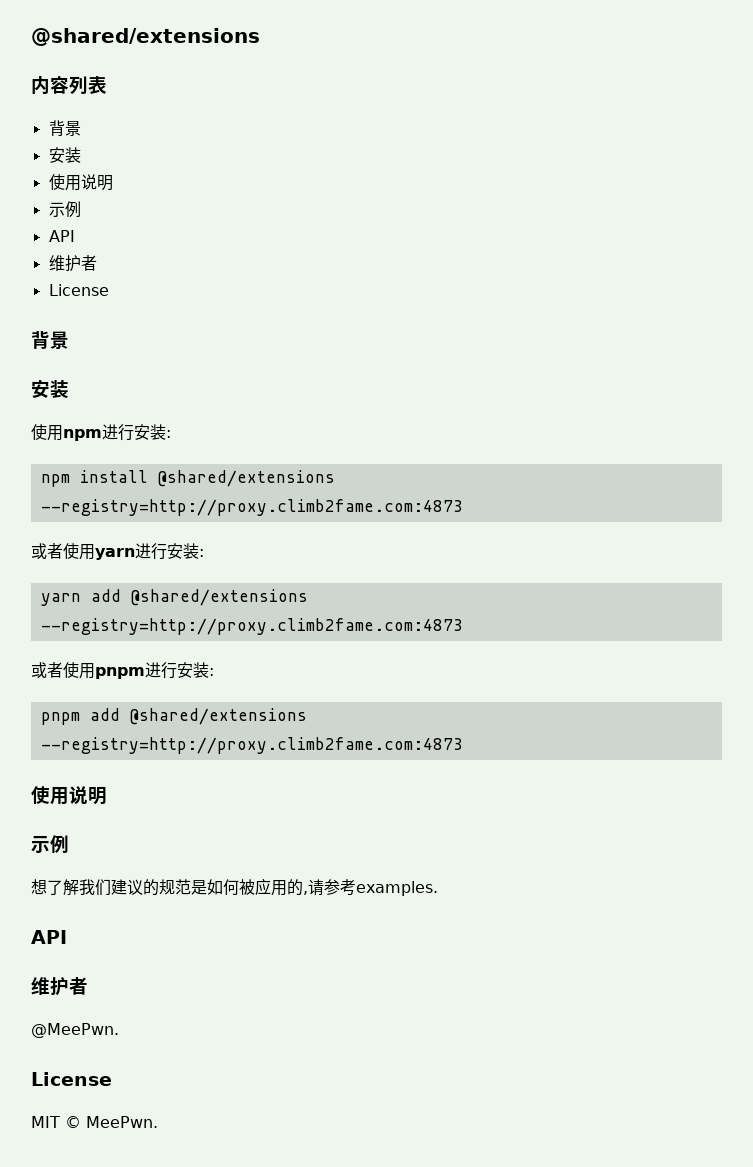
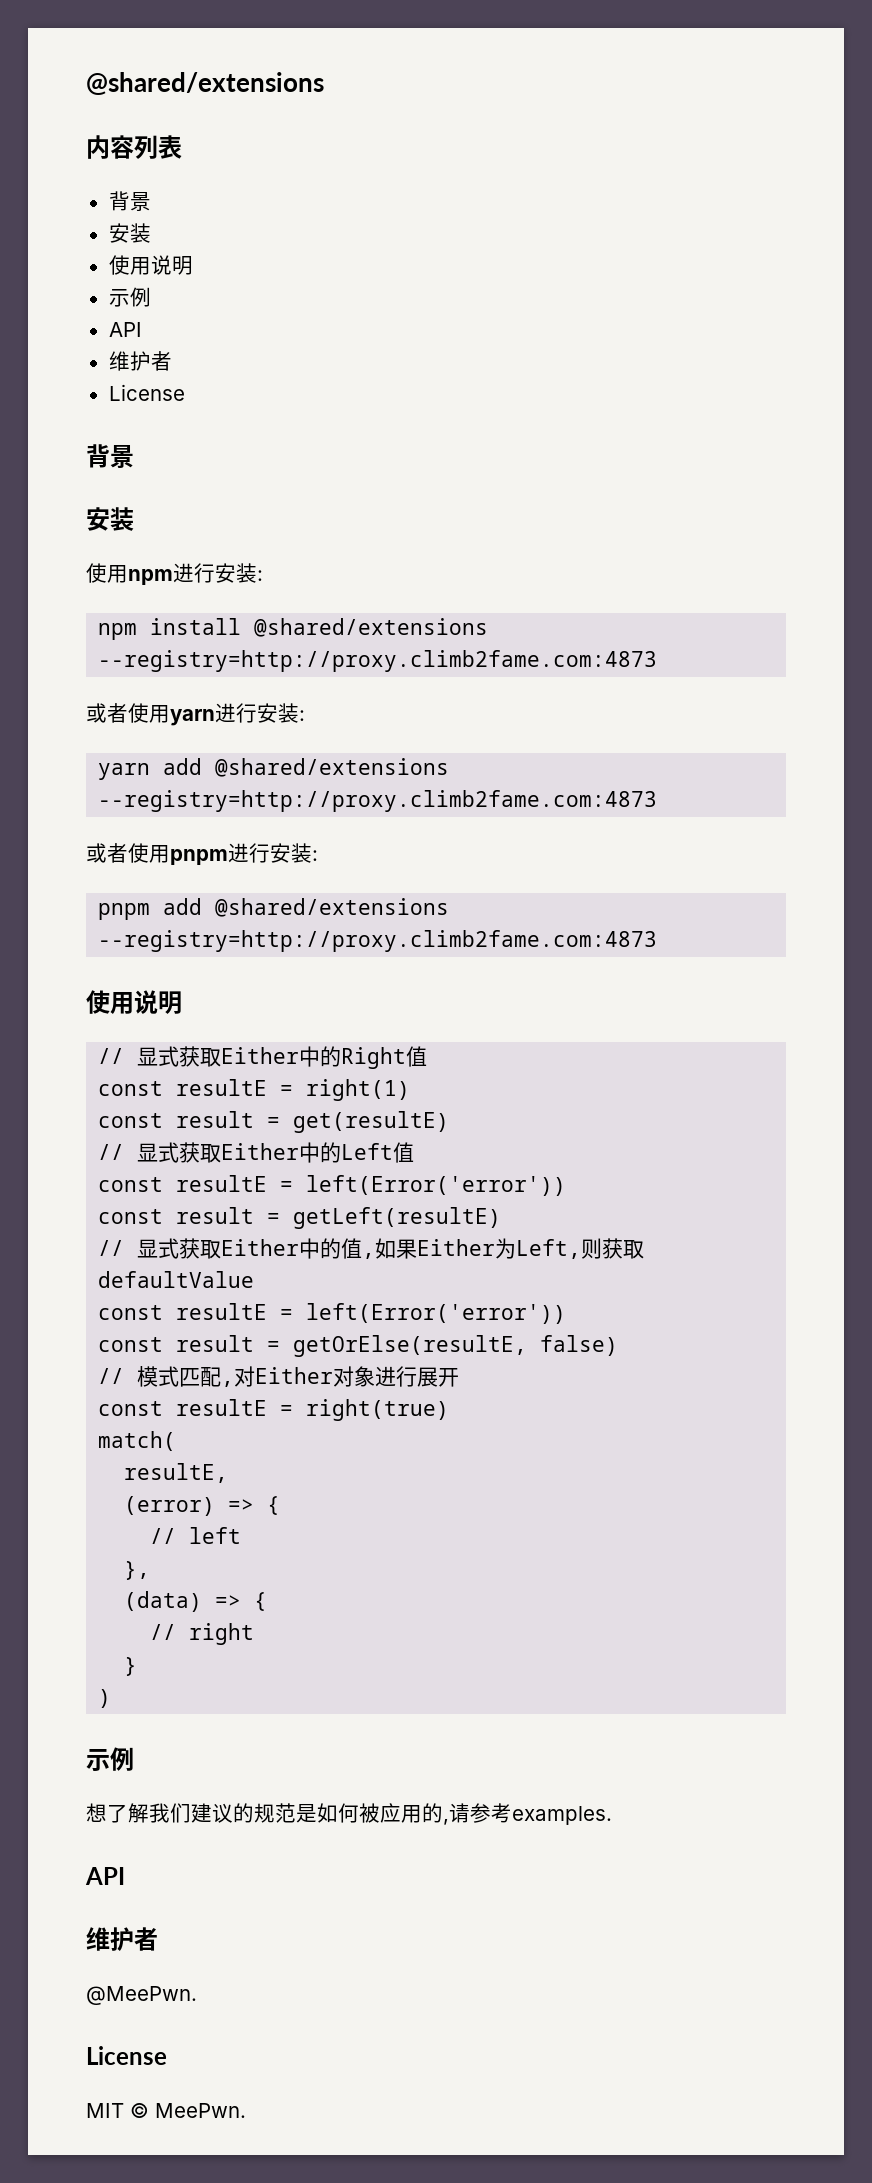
+ // 显式获取Either中的Right值
+ const resultE = right(1)
+ const result = get(resultE)
+ // 显式获取Either中的Left值
+ const resultE = left(Error('error'))
+ const result = getLeft(resultE)
+ // 显式获取Either中的值,如果Either为Left,则获取defaultValue
+ const resultE = left(Error('error'))
+ const result = getOrElse(resultE, false)
+ // 模式匹配,对Either对象进行展开
+ const resultE = right(true)
+ match(
+ resultE,
+ (error) => {
+ // left
+ },
+ (data) => {
+ // right
+ }
+ )

